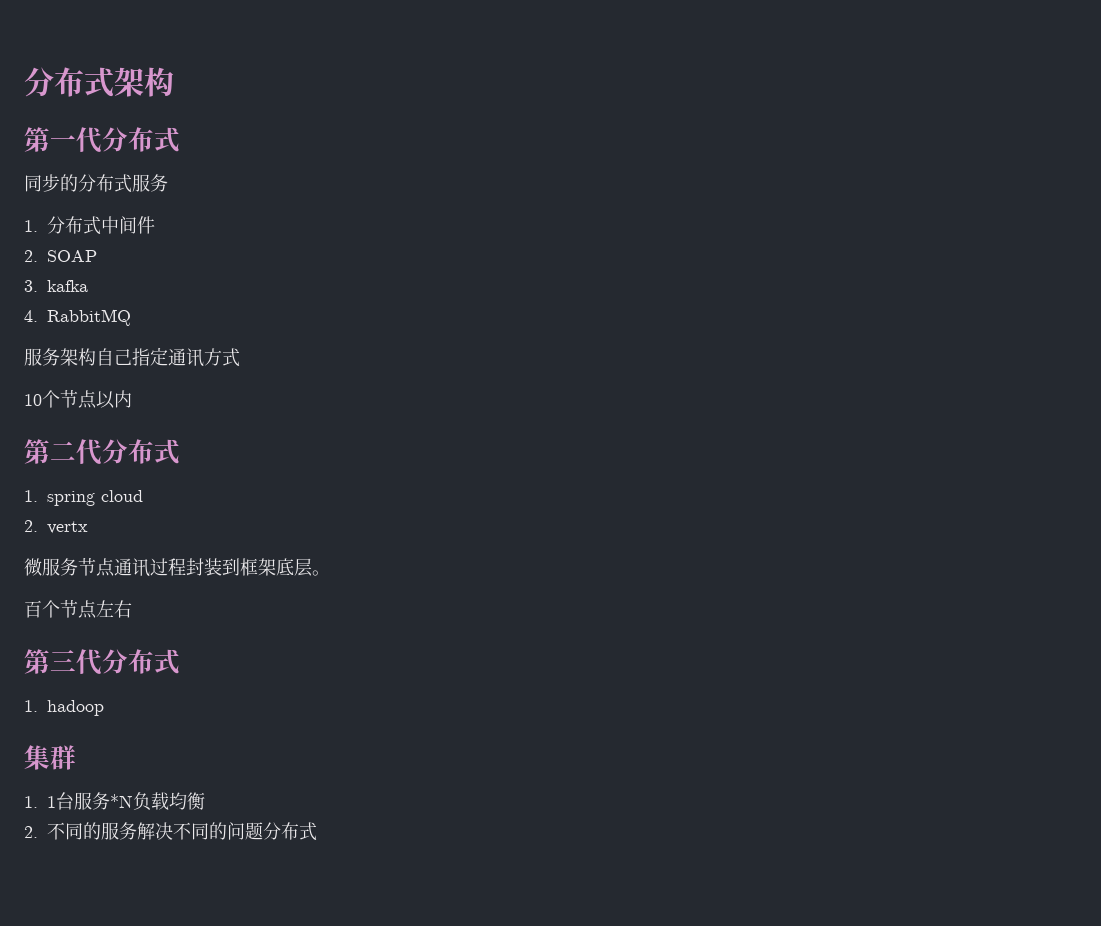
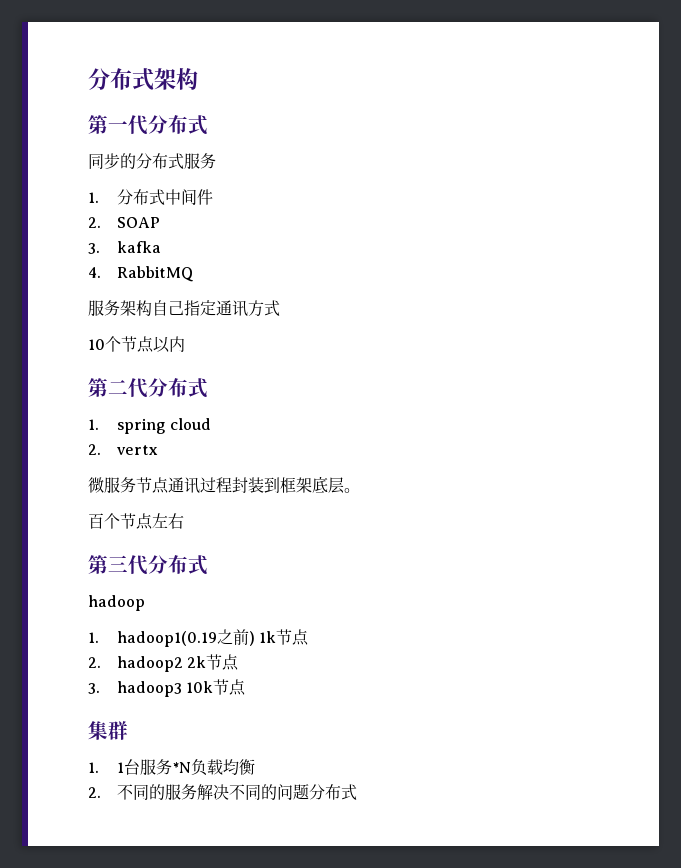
- 1. hadoop
+ hadoop
+ 1. hadoop1(0.19之前) 1k节点
+ 2. hadoop2 2k节点
+ 3. hadoop3 10k节点

